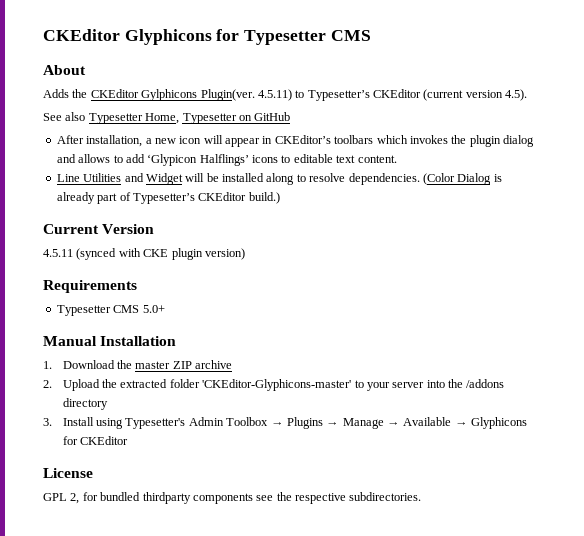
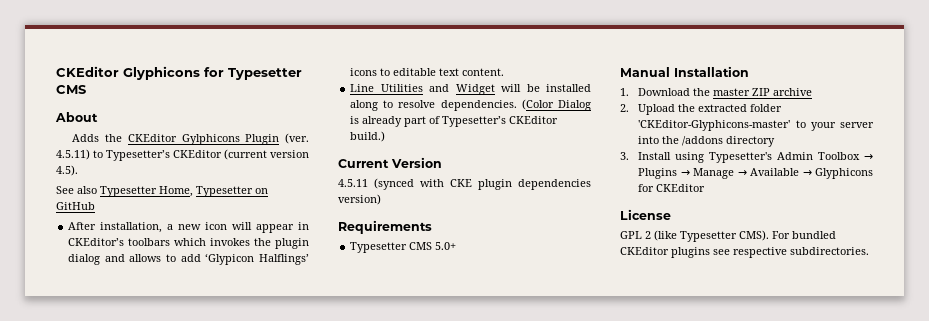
- Adds the CKEditor Gylphicons Plugin(ver.
+ Adds the CKEditor Gylphicons Plugin (ver.
- 4.5.11 (synced with CKE plugin version)
+ 4.5.11 (synced with CKE plugin dependencies version)
- GPL 2, for bundled thirdparty components see the respective subdirectories.
+ GPL 2 (like Typesetter CMS). For bundled CKEditor plugins see respective subdirectories.

